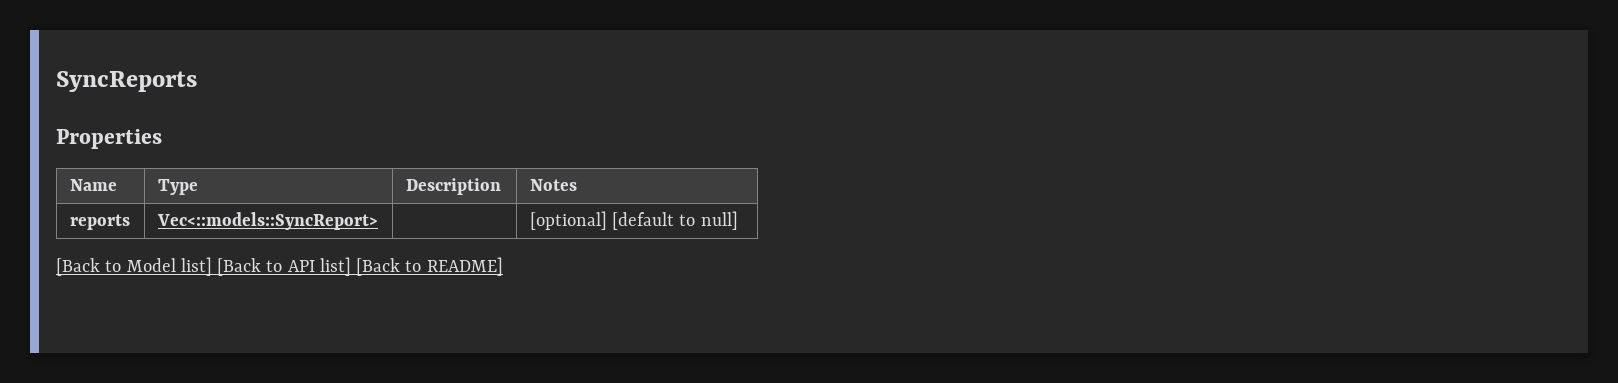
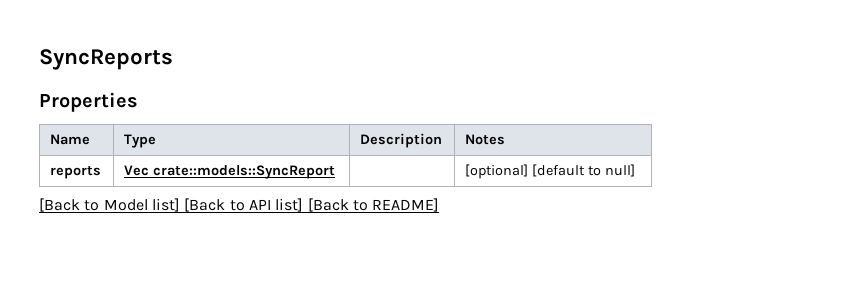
- reports | Vec<::models::SyncReport> | | [optional] [default to null]
+ reports | Vec crate::models::SyncReport | | [optional] [default to null]

